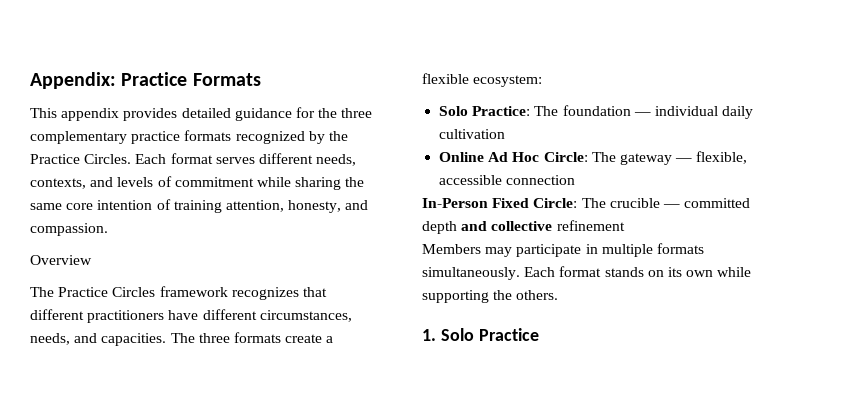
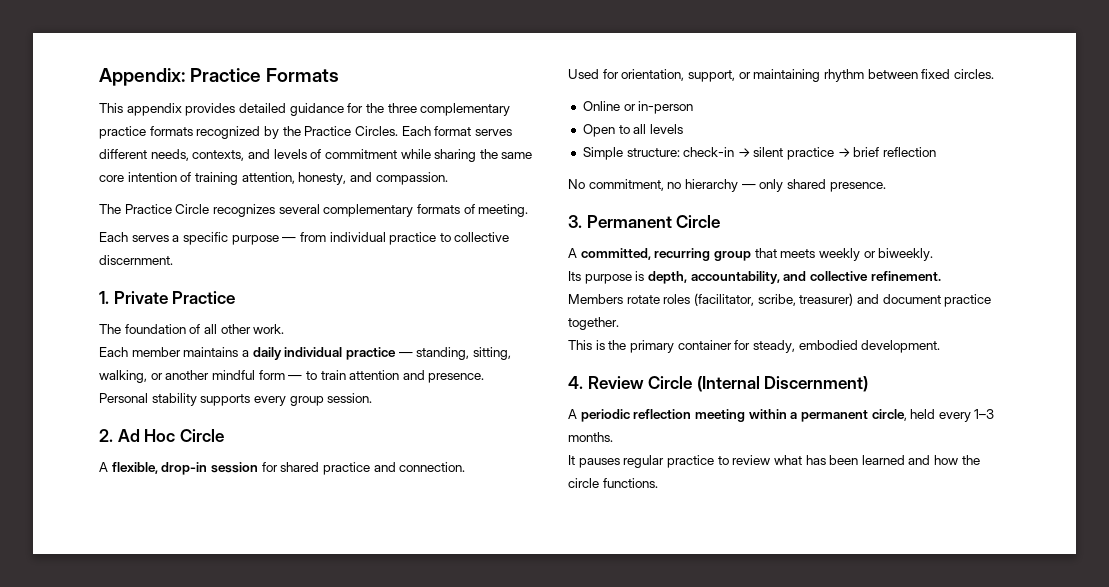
- Overview
- The Practice Circles framework recognizes that different practitioners have different circumstances, needs, and capacities. The three formats create a flexible ecosystem:
- Solo Practice: The foundation — individual daily cultivation
- Online Ad Hoc Circle: The gateway — flexible, accessible connection
- In-Person Fixed Circle: The crucible — committed depth and collective refinement
+ The Practice Circle recognizes several complementary formats of meeting.
+ Each serves a specific purpose — from individual practice to collective discernment.
+ 1. Private Practice
+ The foundation of all other work.
+ Each member maintains a daily individual practice — standing, sitting, walking, or another mindful form — to train attention and presence.
+ Personal stability supports every group session.
+ 2. Ad Hoc Circle
+ A flexible, drop-in session for shared practice and connection.
+ Used for orientation, support, or maintaining rhythm between fixed circles.
+ Online or in-person
+ Open to all levels
+ Simple structure: check-in → silent practice → brief reflection
+ No commitment, no hierarchy — only shared presence.
+ 3. Permanent Circle
+ A committed, recurring group that meets weekly or biweekly.
+ Its purpose is depth, accountability, and collective refinement.
- Members may participate in multiple formats simultaneously. Each format stands on its own while supporting the others.
- 1. Solo Practice
+ Members rotate roles (facilitator, scribe, treasurer) and document practice together.
+ This is the primary container for steady, embodied development.
+ 4. Review Circle (Internal Discernment)
+ A periodic reflection meeting within a permanent circle, held every 1–3 months.
+ It pauses regular practice to review what has been learned and how the circle functions.

